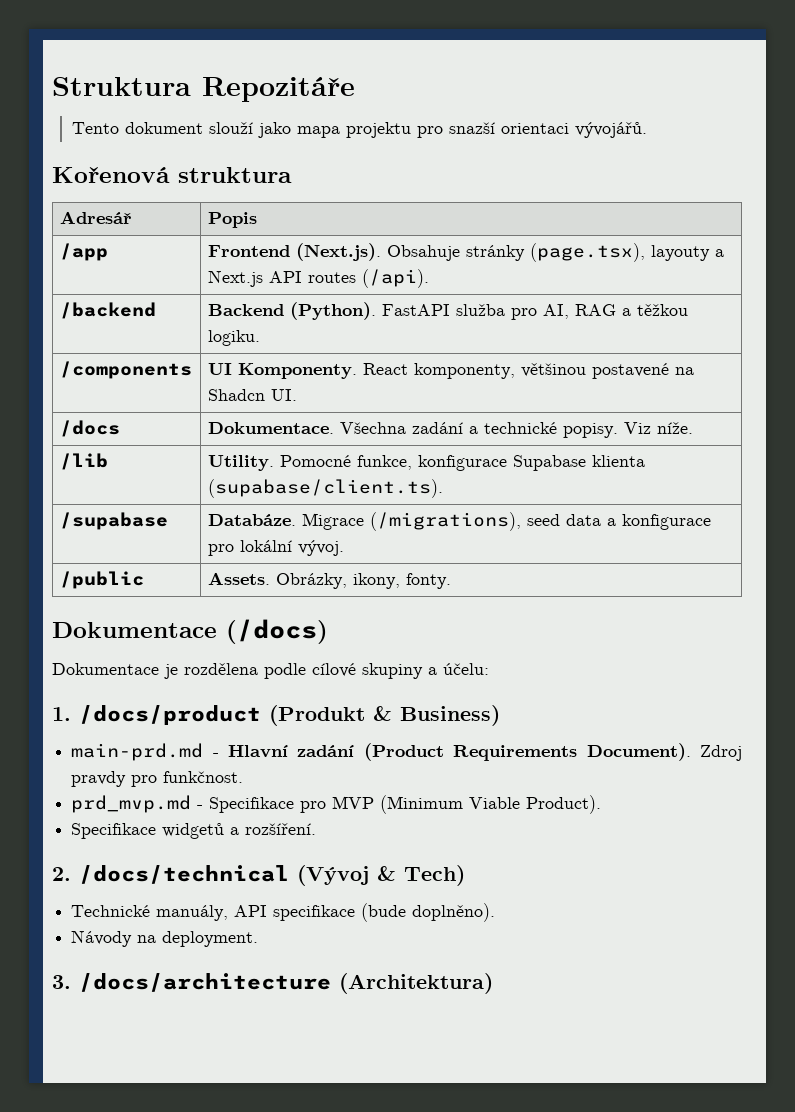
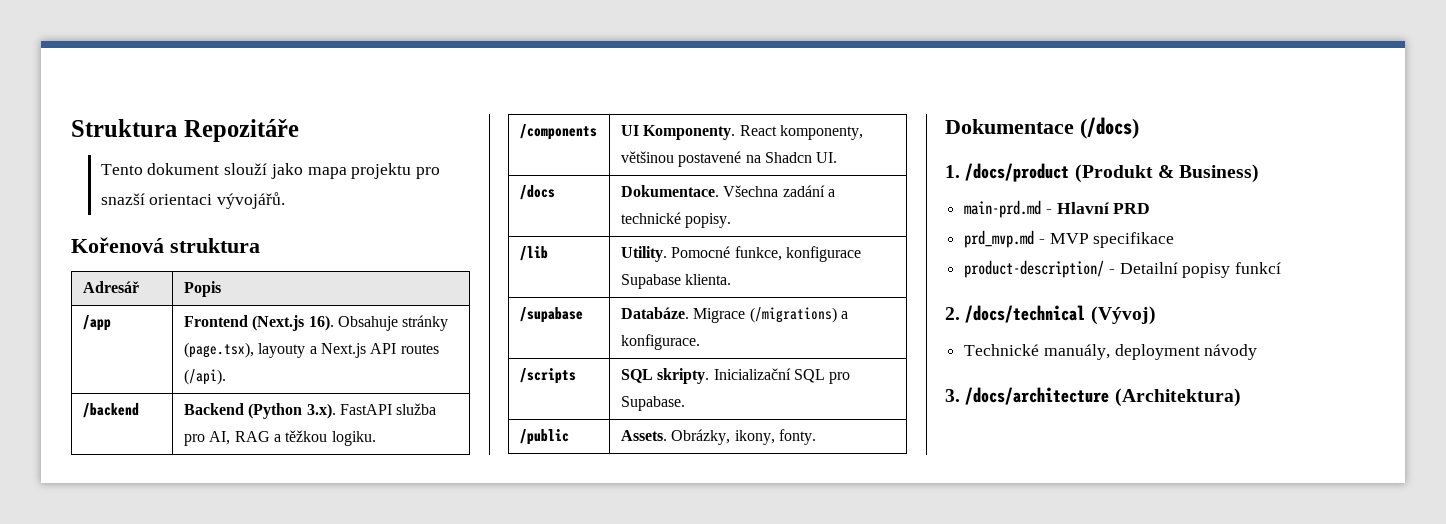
- /app | Frontend (Next.js). Obsahuje stránky (page.tsx), layouty a Next.js API routes (/api).
+ /app | Frontend (Next.js 16). Obsahuje stránky (page.tsx), layouty a Next.js API routes (/api).
- /backend | Backend (Python). FastAPI služba pro AI, RAG a těžkou logiku.
+ /backend | Backend (Python 3.x). FastAPI služba pro AI, RAG a těžkou logiku.
- /docs | Dokumentace. Všechna zadání a technické popisy. Viz níže.
+ /docs | Dokumentace. Všechna zadání a technické popisy.
- /lib | Utility. Pomocné funkce, konfigurace Supabase klienta (supabase/client.ts).
+ /lib | Utility. Pomocné funkce, konfigurace Supabase klienta.
- /supabase | Databáze. Migrace (/migrations), seed data a konfigurace pro lokální vývoj.
+ /supabase | Databáze. Migrace (/migrations) a konfigurace.
+ /scripts | SQL skripty. Inicializační SQL pro Supabase.
- Dokumentace je rozdělena podle cílové skupiny a účelu:
- main-prd.md - Hlavní zadání (Product Requirements Document). Zdroj pravdy pro funkčnost.
- prd_mvp.md - Specifikace pro MVP (Minimum Viable Product).
- Specifikace widgetů a rozšíření.
+ main-prd.md - Hlavní PRD
+ prd_mvp.md - MVP specifikace
+ product-description/ - Detailní popisy funkcí
- 2. /docs/technical (Vývoj & Tech)
+ 2. /docs/technical (Vývoj)
- Technické manuály, API specifikace (bude doplněno).
- Návody na deployment.
+ Technické manuály, deployment návody

